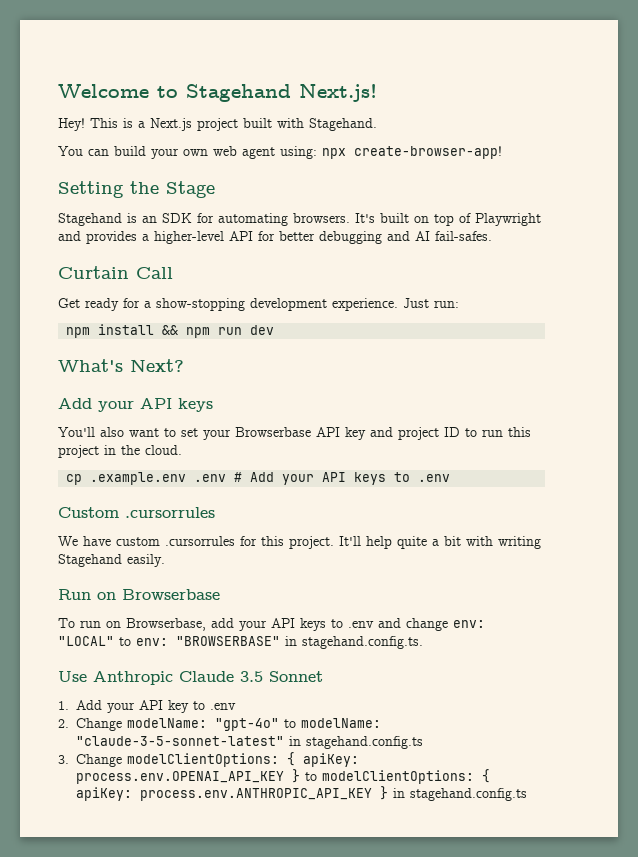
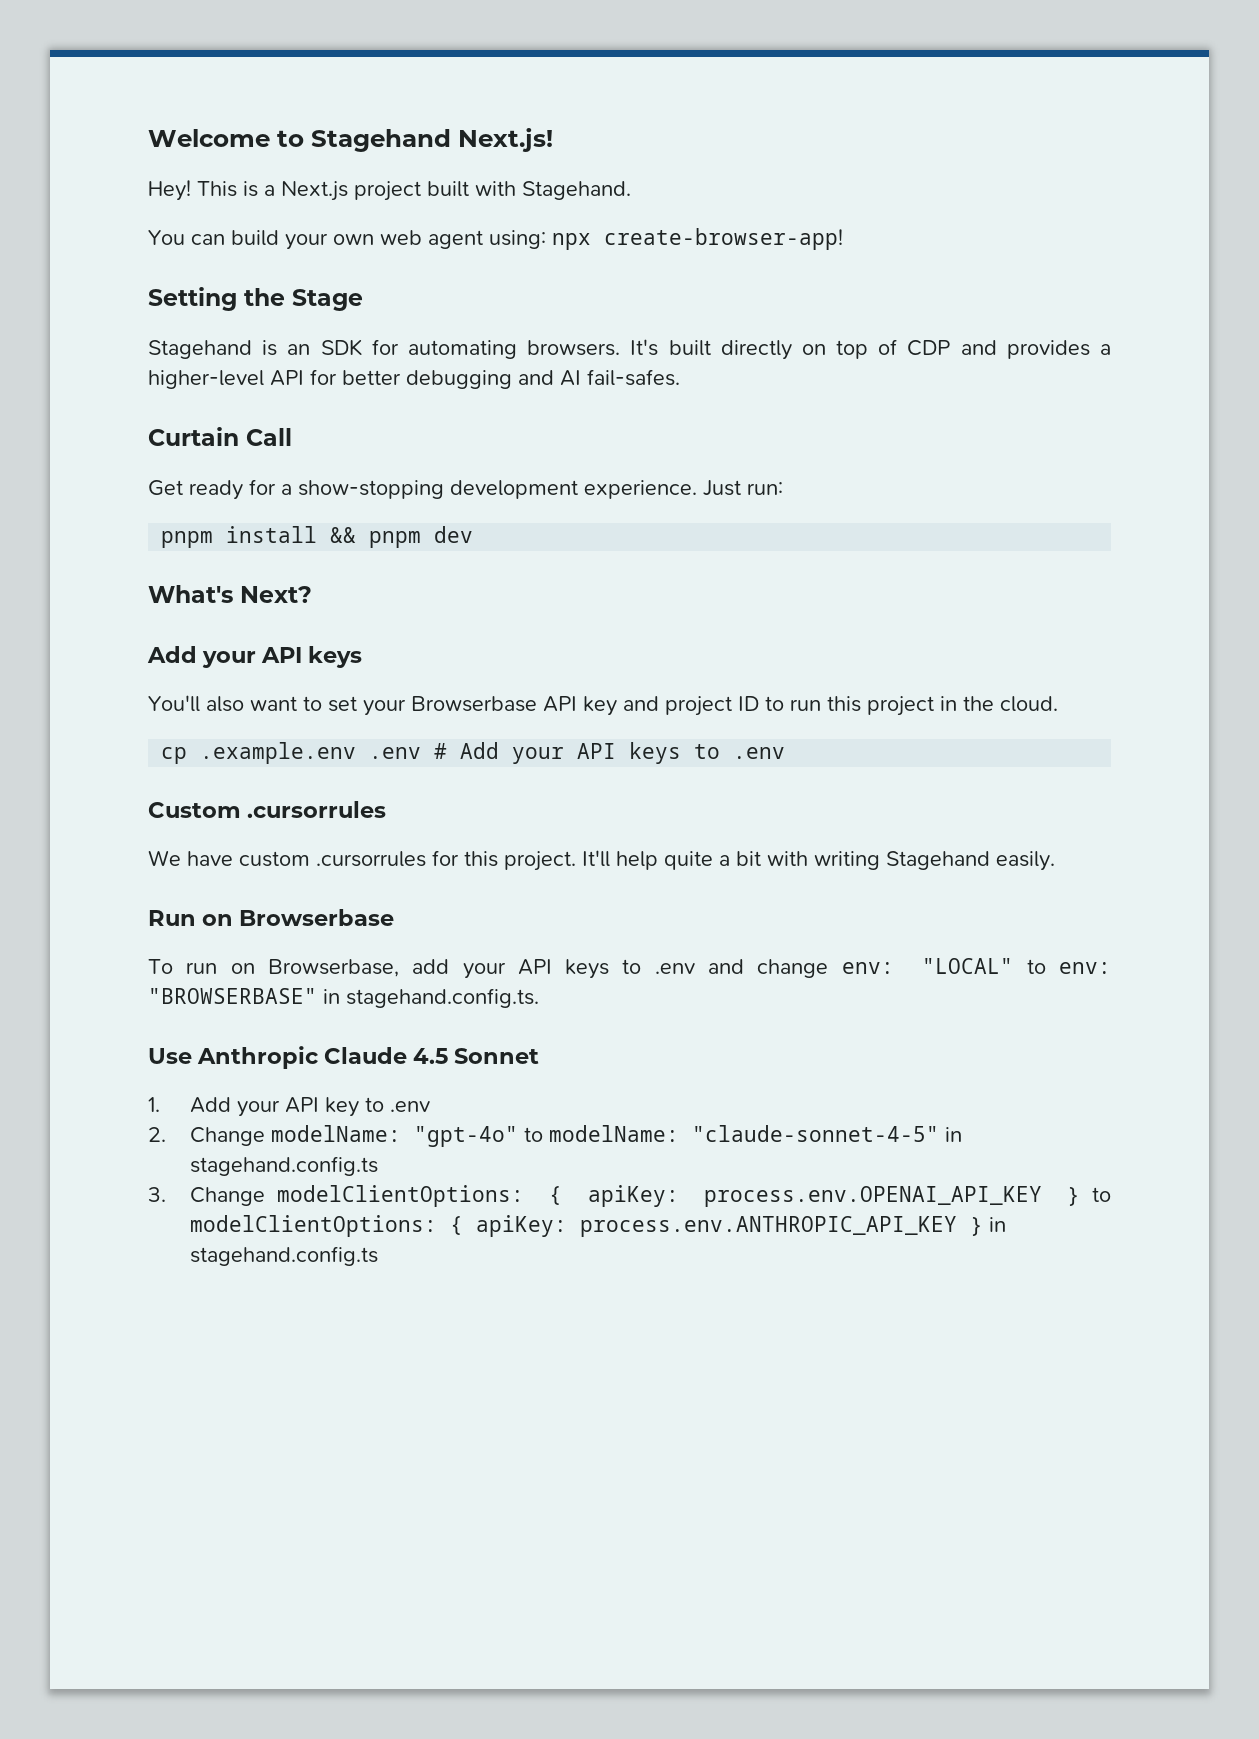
- It's built on top of Playwright and provides a higher-level API for better debugging and AI fail-safes.
+ It's built directly on top of CDP and provides a higher-level API for better debugging and AI fail-safes.
- npm install && npm run dev
+ pnpm install && pnpm dev
- Use Anthropic Claude 3.5 Sonnet
+ Use Anthropic Claude 4.5 Sonnet
- 2. Change modelName: "gpt-4o" to modelName: "claude-3-5-sonnet-latest" in stagehand.config.ts
+ 2. Change modelName: "gpt-4o" to modelName: "claude-sonnet-4-5" in stagehand.config.ts

